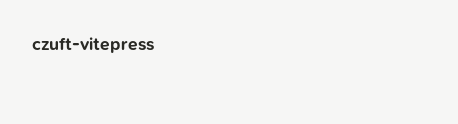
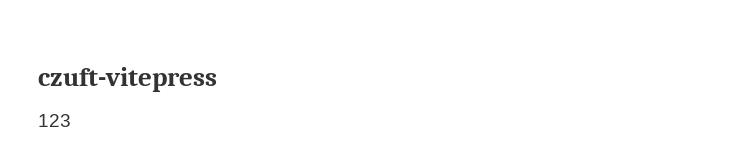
+ 123

